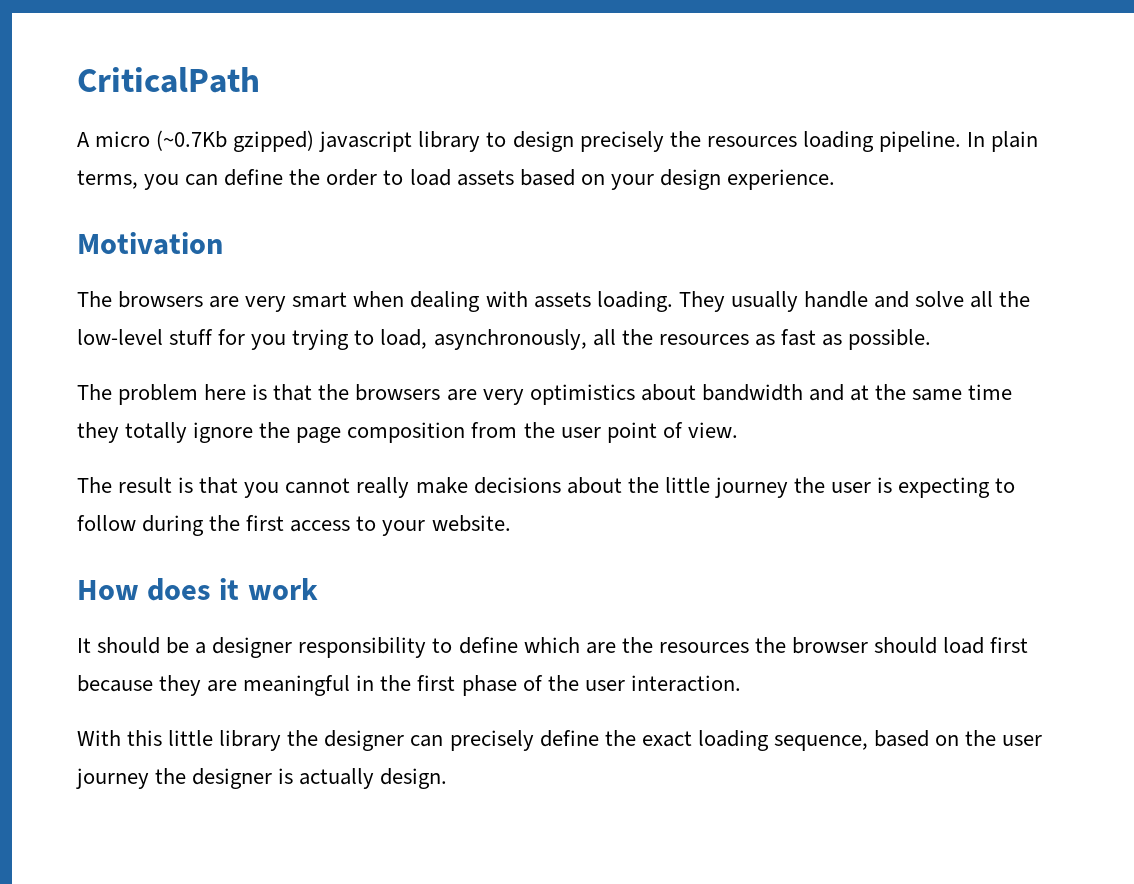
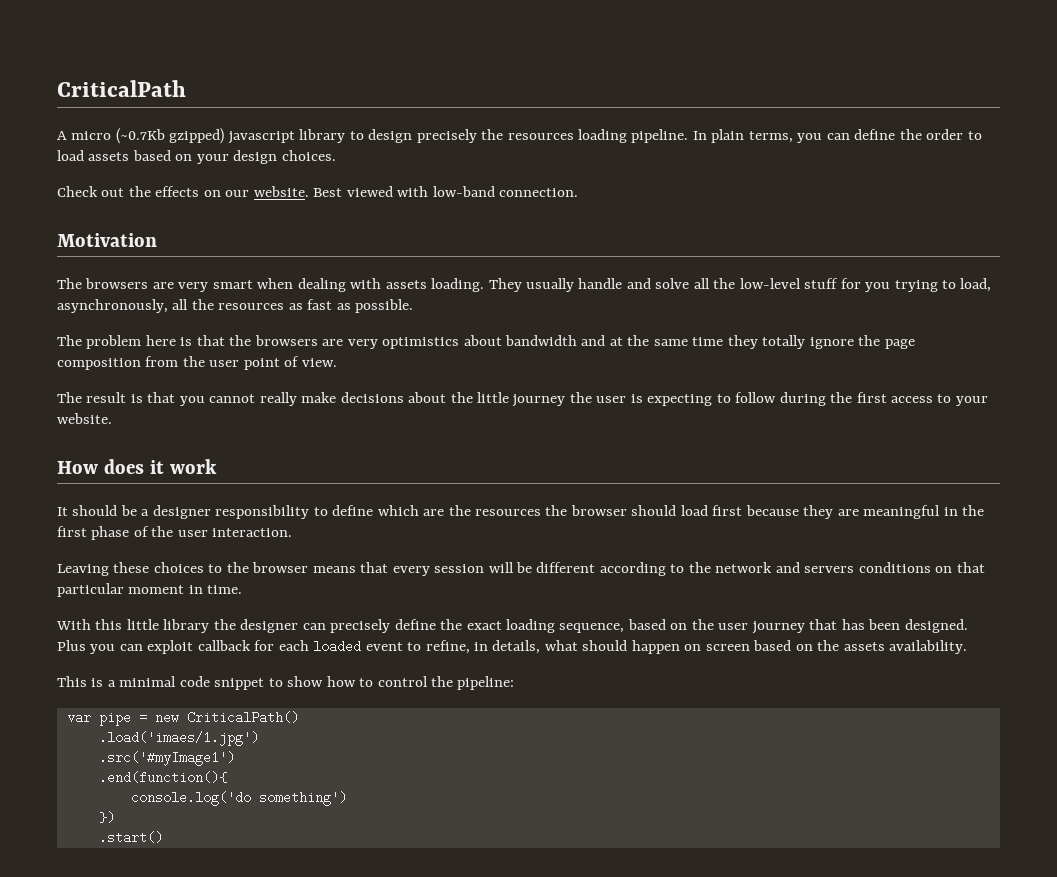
- In plain terms, you can define the order to load assets based on your design experience.
+ In plain terms, you can define the order to load assets based on your design choices.
+ Check out the effects on our website. Best viewed with low-band connection.
+ Leaving these choices to the browser means that every session will be different according to the network and servers conditions on that particular moment in time.
- With this little library the designer can precisely define the exact loading sequence, based on the user journey the designer is actually design.
+ With this little library the designer can precisely define the exact loading sequence, based on the user journey that has been designed. Plus you can exploit callback for each loaded event to refine, in details, what should happen on screen based on the assets availability.
+ This is a minimal code snippet to show how to control the pipeline:
+ var pipe = new CriticalPath()
+ .load('imaes/1.jpg')
+ .src('#myImage1')
+ .end(function(){
+ console.log('do something')
+ })
+ .start()

